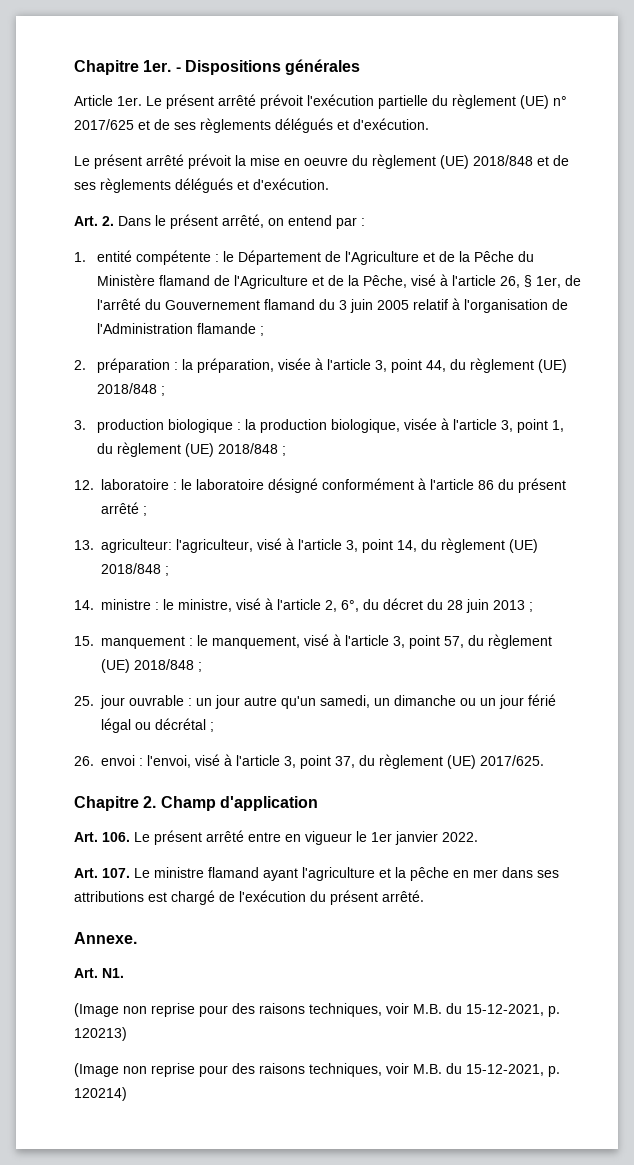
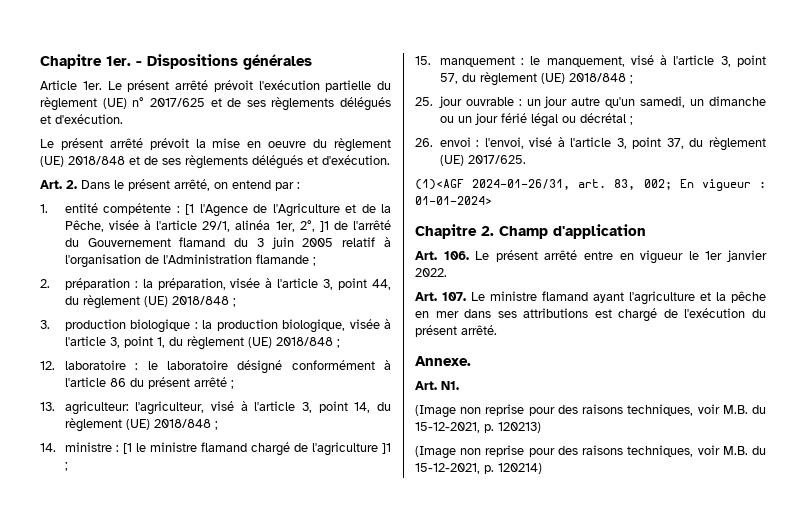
- 1. entité compétente : le Département de l'Agriculture et de la Pêche du Ministère flamand de l'Agriculture et de la Pêche, visé à l'article 26, § 1er, de l'arrêté du Gouvernement flamand du 3 juin 2005 relatif à l'organisation de l'Administration flamande ;
+ 1. entité compétente : [1 l'Agence de l'Agriculture et de la Pêche, visée à l'article 29/1, alinéa 1er, 2°, ]1 de l'arrêté du Gouvernement flamand du 3 juin 2005 relatif à l'organisation de l'Administration flamande ;
- 14. ministre : le ministre, visé à l'article 2, 6°, du décret du 28 juin 2013 ;
+ 14. ministre : [1 le ministre flamand chargé de l'agriculture ]1 ;
+ (1)<AGF 2024-01-26/31, art. 83, 002; En vigueur : 01-01-2024>

